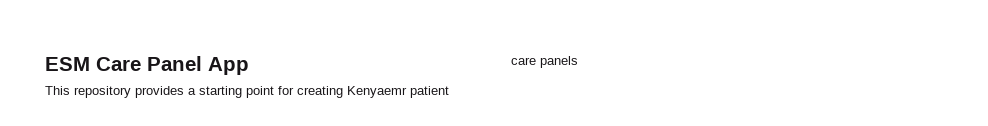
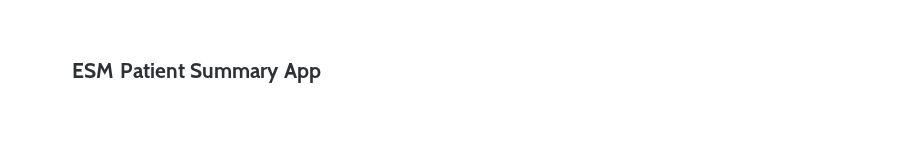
- ESM Care Panel App
+ ESM Patient Summary App
- This repository provides a starting point for creating Kenyaemr patient care panels

